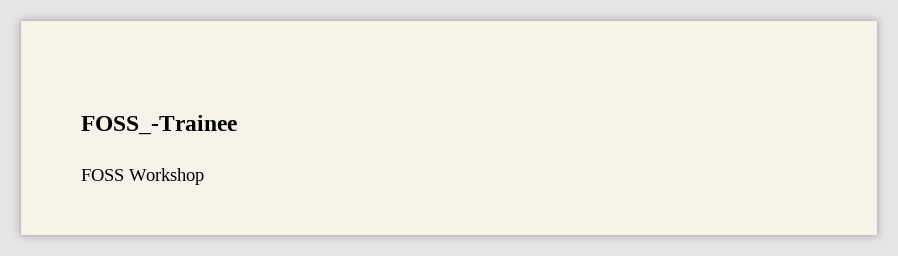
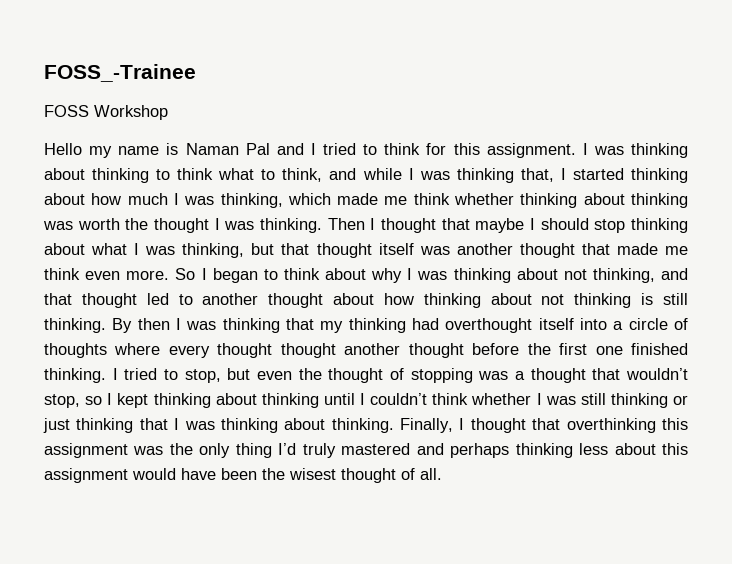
+ Hello my name is Naman Pal and I tried to think for this assignment. I was thinking about thinking to think what to think, and while I was thinking that, I started thinking about how much I was thinking, which made me think whether thinking about thinking was worth the thought I was thinking. Then I thought that maybe I should stop thinking about what I was thinking, but that thought itself was another thought that made me think even more. So I began to think about why I was thinking about not thinking, and that thought led to another thought about how thinking about not thinking is still thinking. By then I was thinking that my thinking had overthought itself into a circle of thoughts where every thought thought another thought before the first one finished thinking. I tried to stop, but even the thought of stopping was a thought that wouldn’t stop, so I kept thinking about thinking until I couldn’t think whether I was still thinking or just thinking that I was thinking about thinking. Finally, I thought that overthinking this assignment was the only thing I’d truly mastered and perhaps thinking less about this assignment would have been the wisest thought of all.

